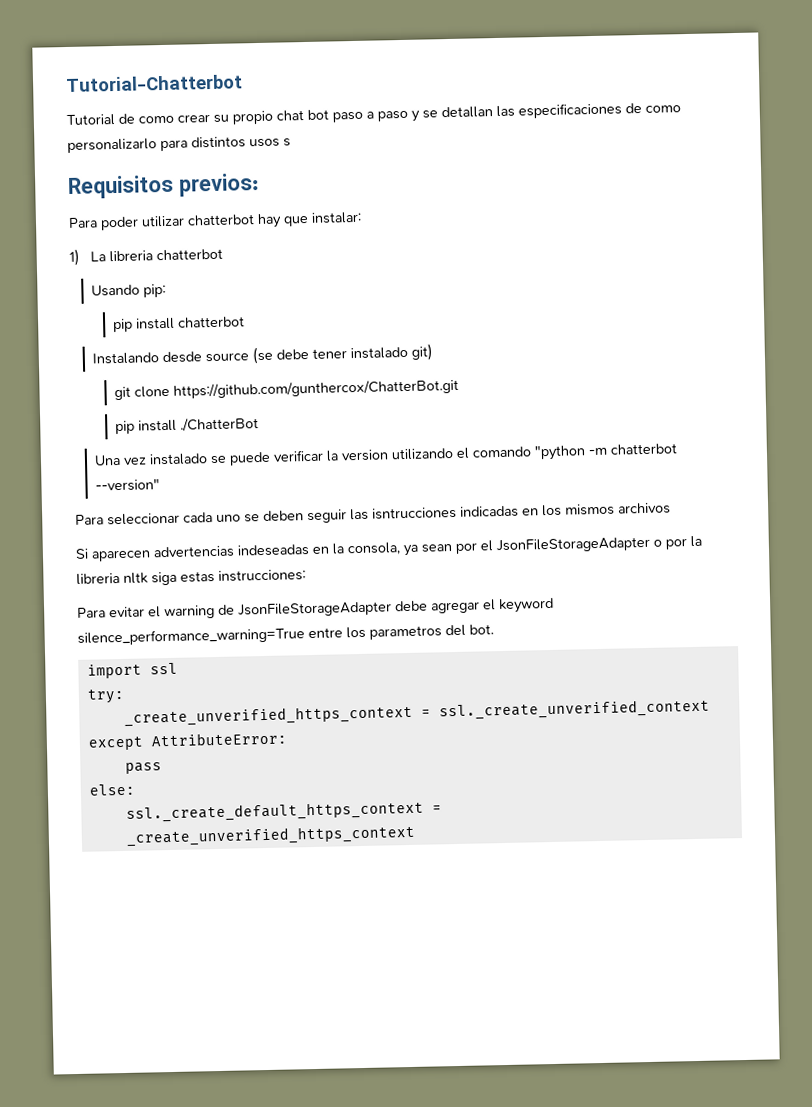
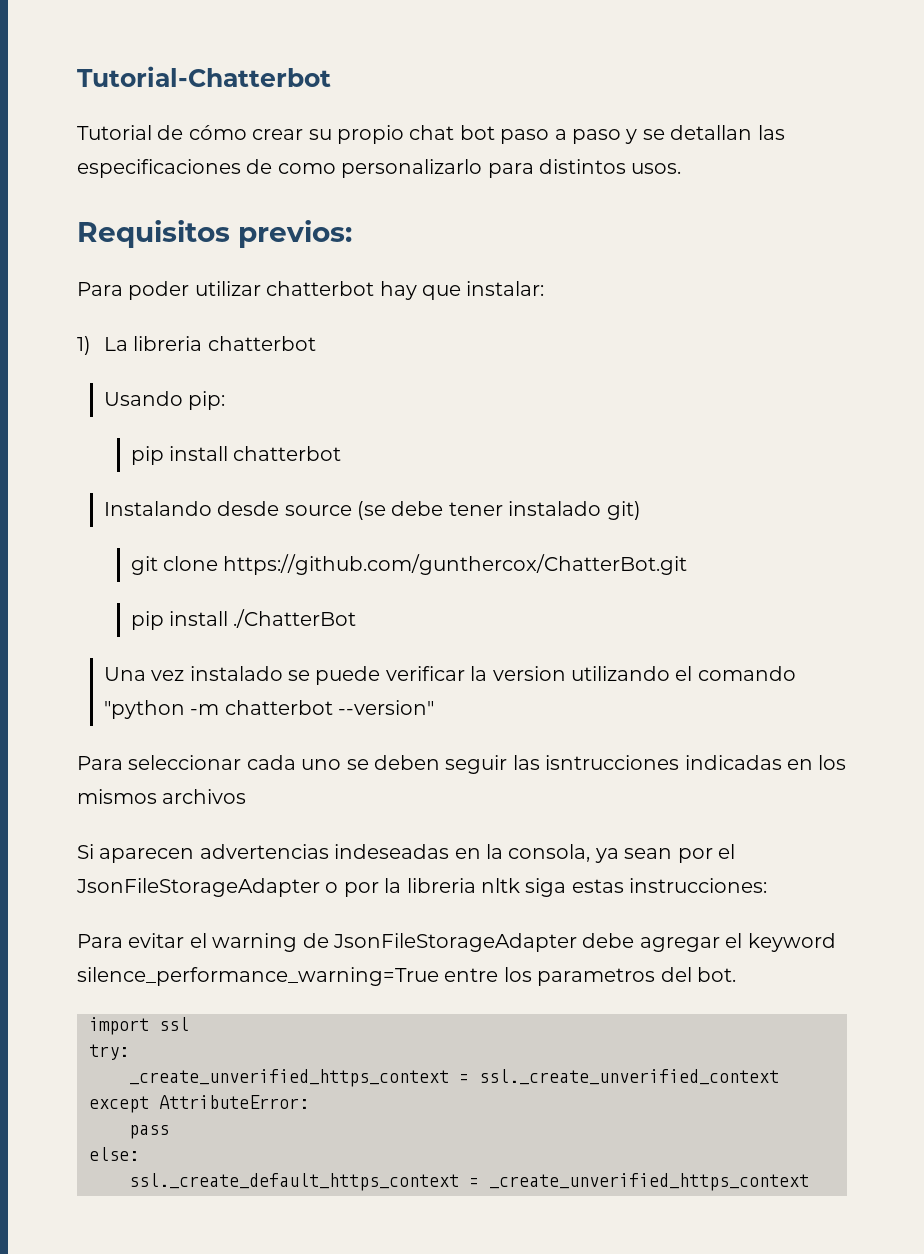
- Tutorial de como crear su propio chat bot paso a paso y se detallan las especificaciones de como personalizarlo para distintos usos s
+ Tutorial de cómo crear su propio chat bot paso a paso y se detallan las especificaciones de como personalizarlo para distintos usos.

